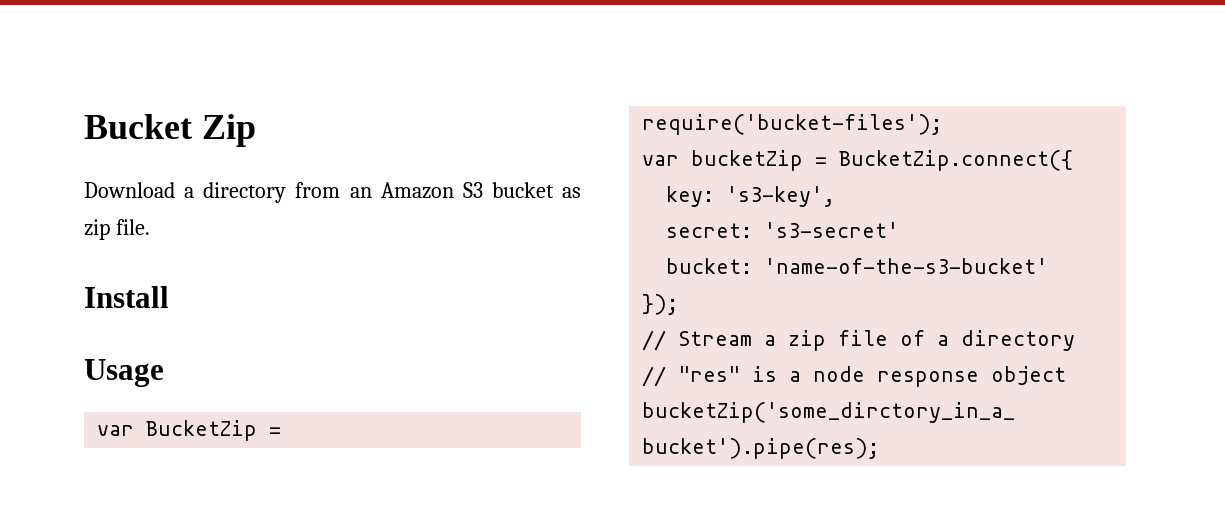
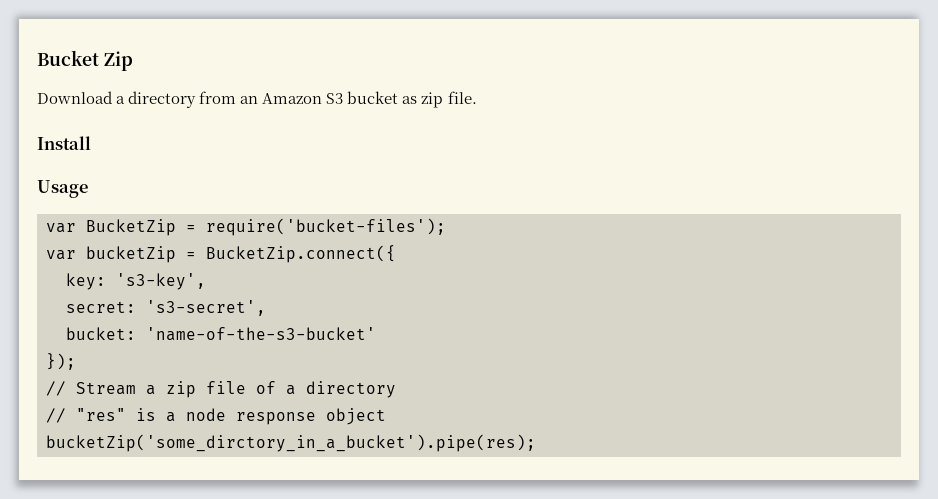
- secret: 's3-secret'
+ secret: 's3-secret',

